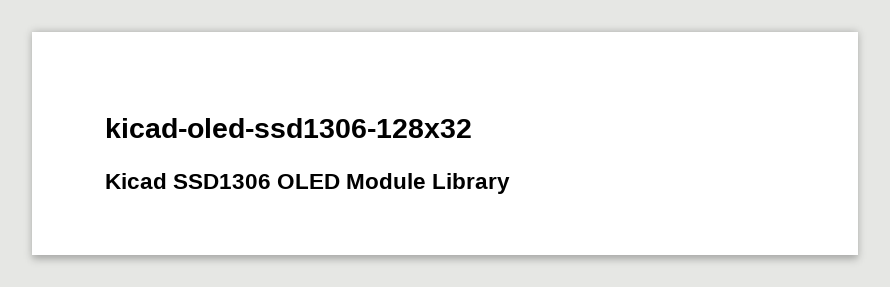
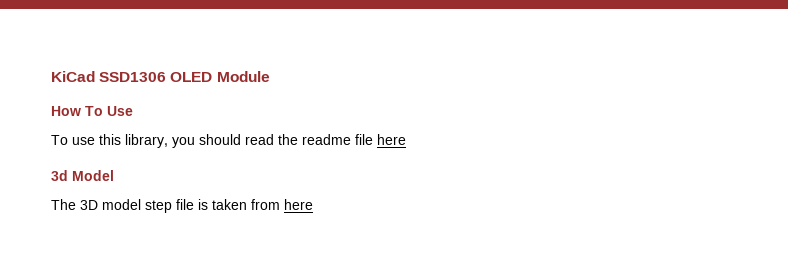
- kicad-oled-ssd1306-128x32
- Kicad SSD1306 OLED Module Library
+ KiCad SSD1306 OLED Module
+ How To Use
+ To use this library, you should read the readme file here
+ 3d Model
+ The 3D model step file is taken from here

